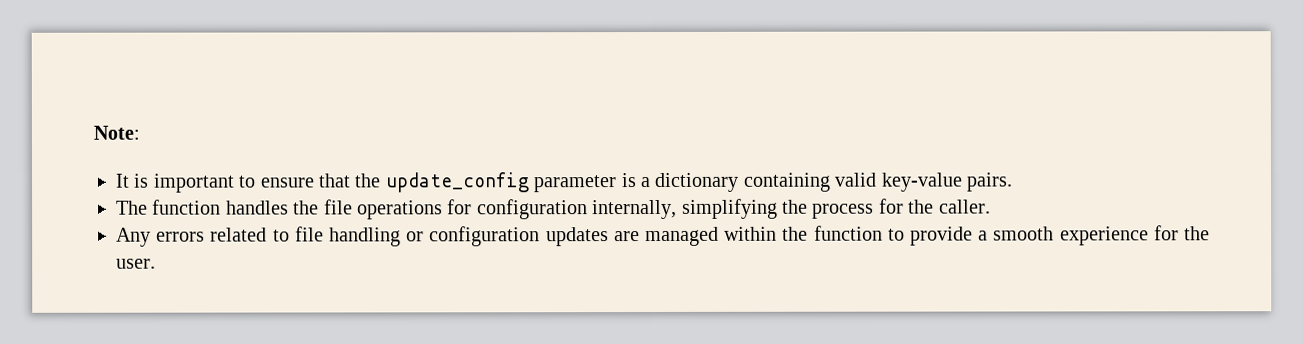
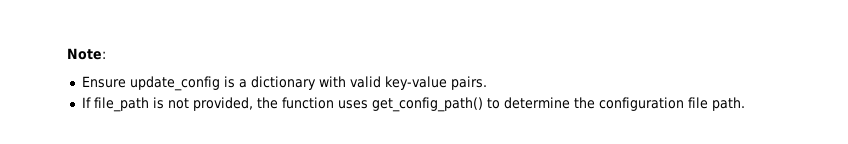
- It is important to ensure that the update_config parameter is a dictionary containing valid key-value pairs.
+ Ensure update_config is a dictionary with valid key-value pairs.
- The function handles the file operations for configuration internally, simplifying the process for the caller.
- Any errors related to file handling or configuration updates are managed within the function to provide a smooth experience for the user.
+ If file_path is not provided, the function uses get_config_path() to determine the configuration file path.

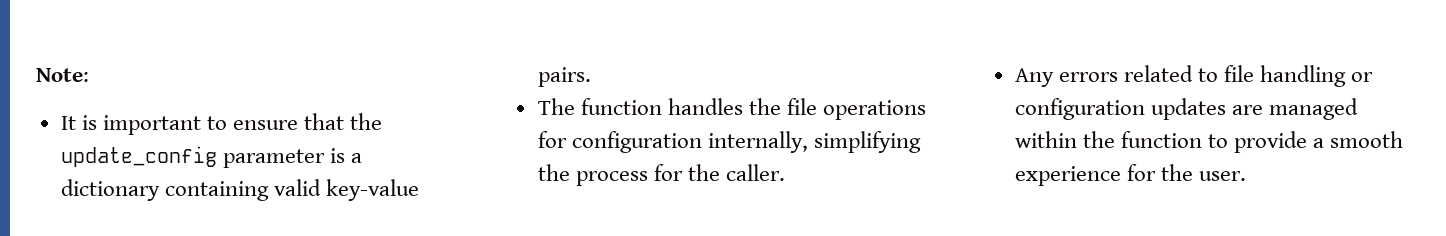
- Ensure update_config is a dictionary with valid key-value pairs.
+ It is important to ensure that the update_config parameter is a dictionary containing valid key-value pairs.
- If file_path is not provided, the function uses get_config_path() to determine the configuration file path.
+ The function handles the file operations for configuration internally, simplifying the process for the caller.
+ Any errors related to file handling or configuration updates are managed within the function to provide a smooth experience for the user.

